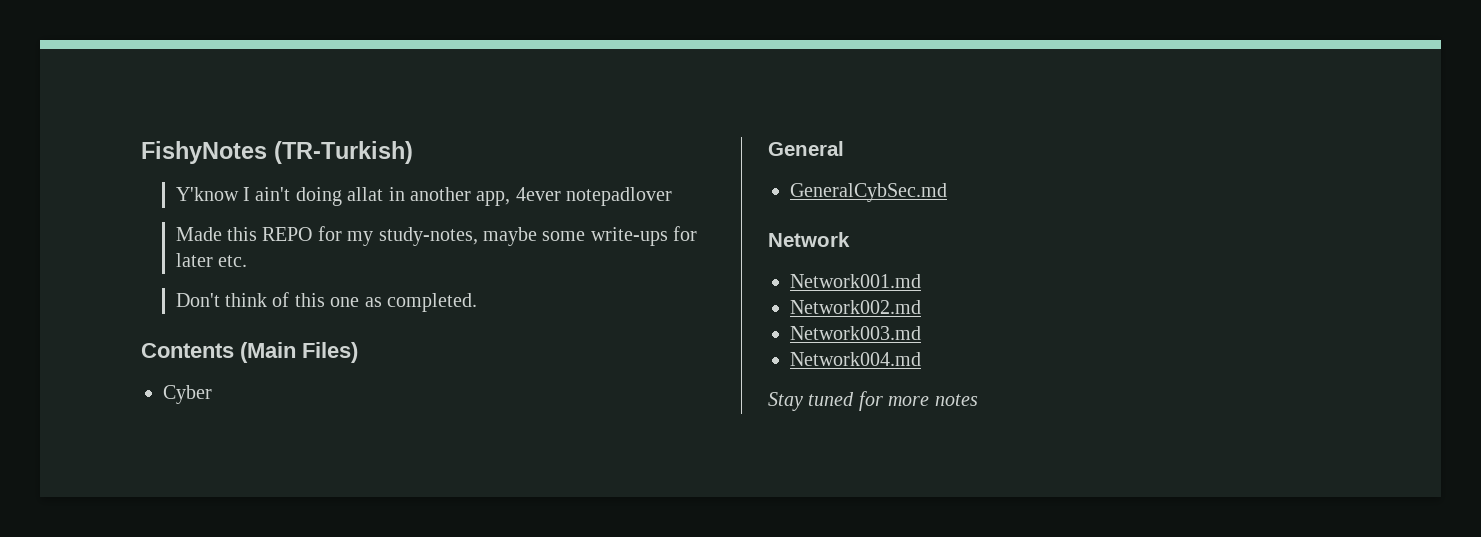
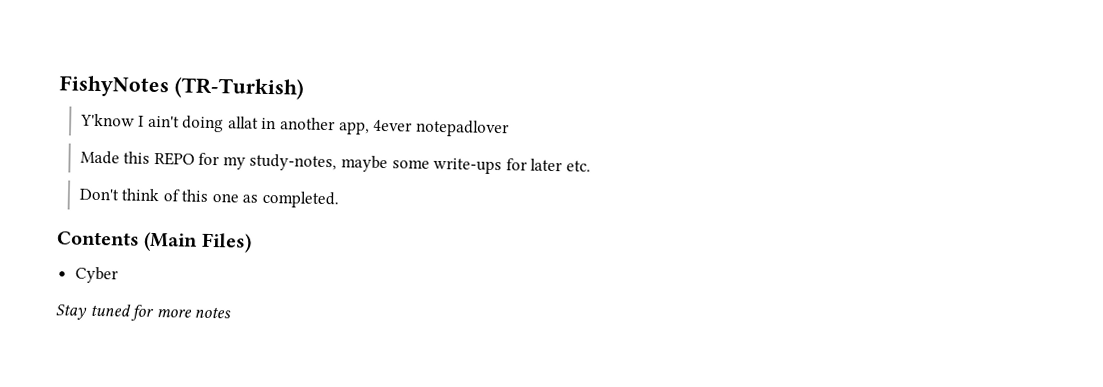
- General
- GeneralCybSec.md
- Network
- Network001.md
- Network002.md
- Network003.md
- Network004.md

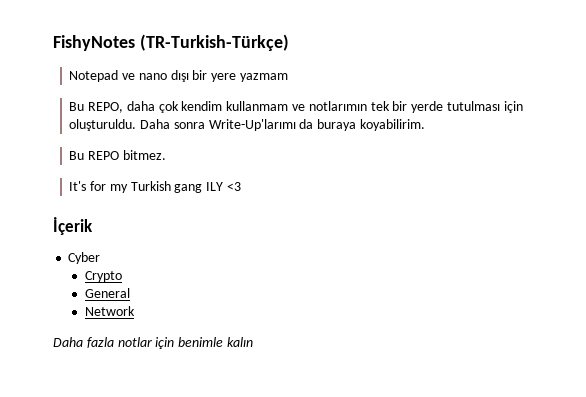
- FishyNotes (TR-Turkish)
- Y'know I ain't doing allat in another app, 4ever notepadlover
- Made this REPO for my study-notes, maybe some write-ups for later etc.
- Don't think of this one as completed.
- Contents (Main Files)
+ FishyNotes (TR-Turkish-Türkçe)
+ Notepad ve nano dışı bir yere yazmam
+ Bu REPO, daha çok kendim kullanmam ve notlarımın tek bir yerde tutulması için oluşturuldu. Daha sonra Write-Up'larımı da buraya koyabilirim.
+ Bu REPO bitmez.
+ It's for my Turkish gang ILY <3
+ İçerik
  Cyber
- Stay tuned for more notes
+ Crypto
+ General
+ Network
+ Daha fazla notlar için benimle kalın

